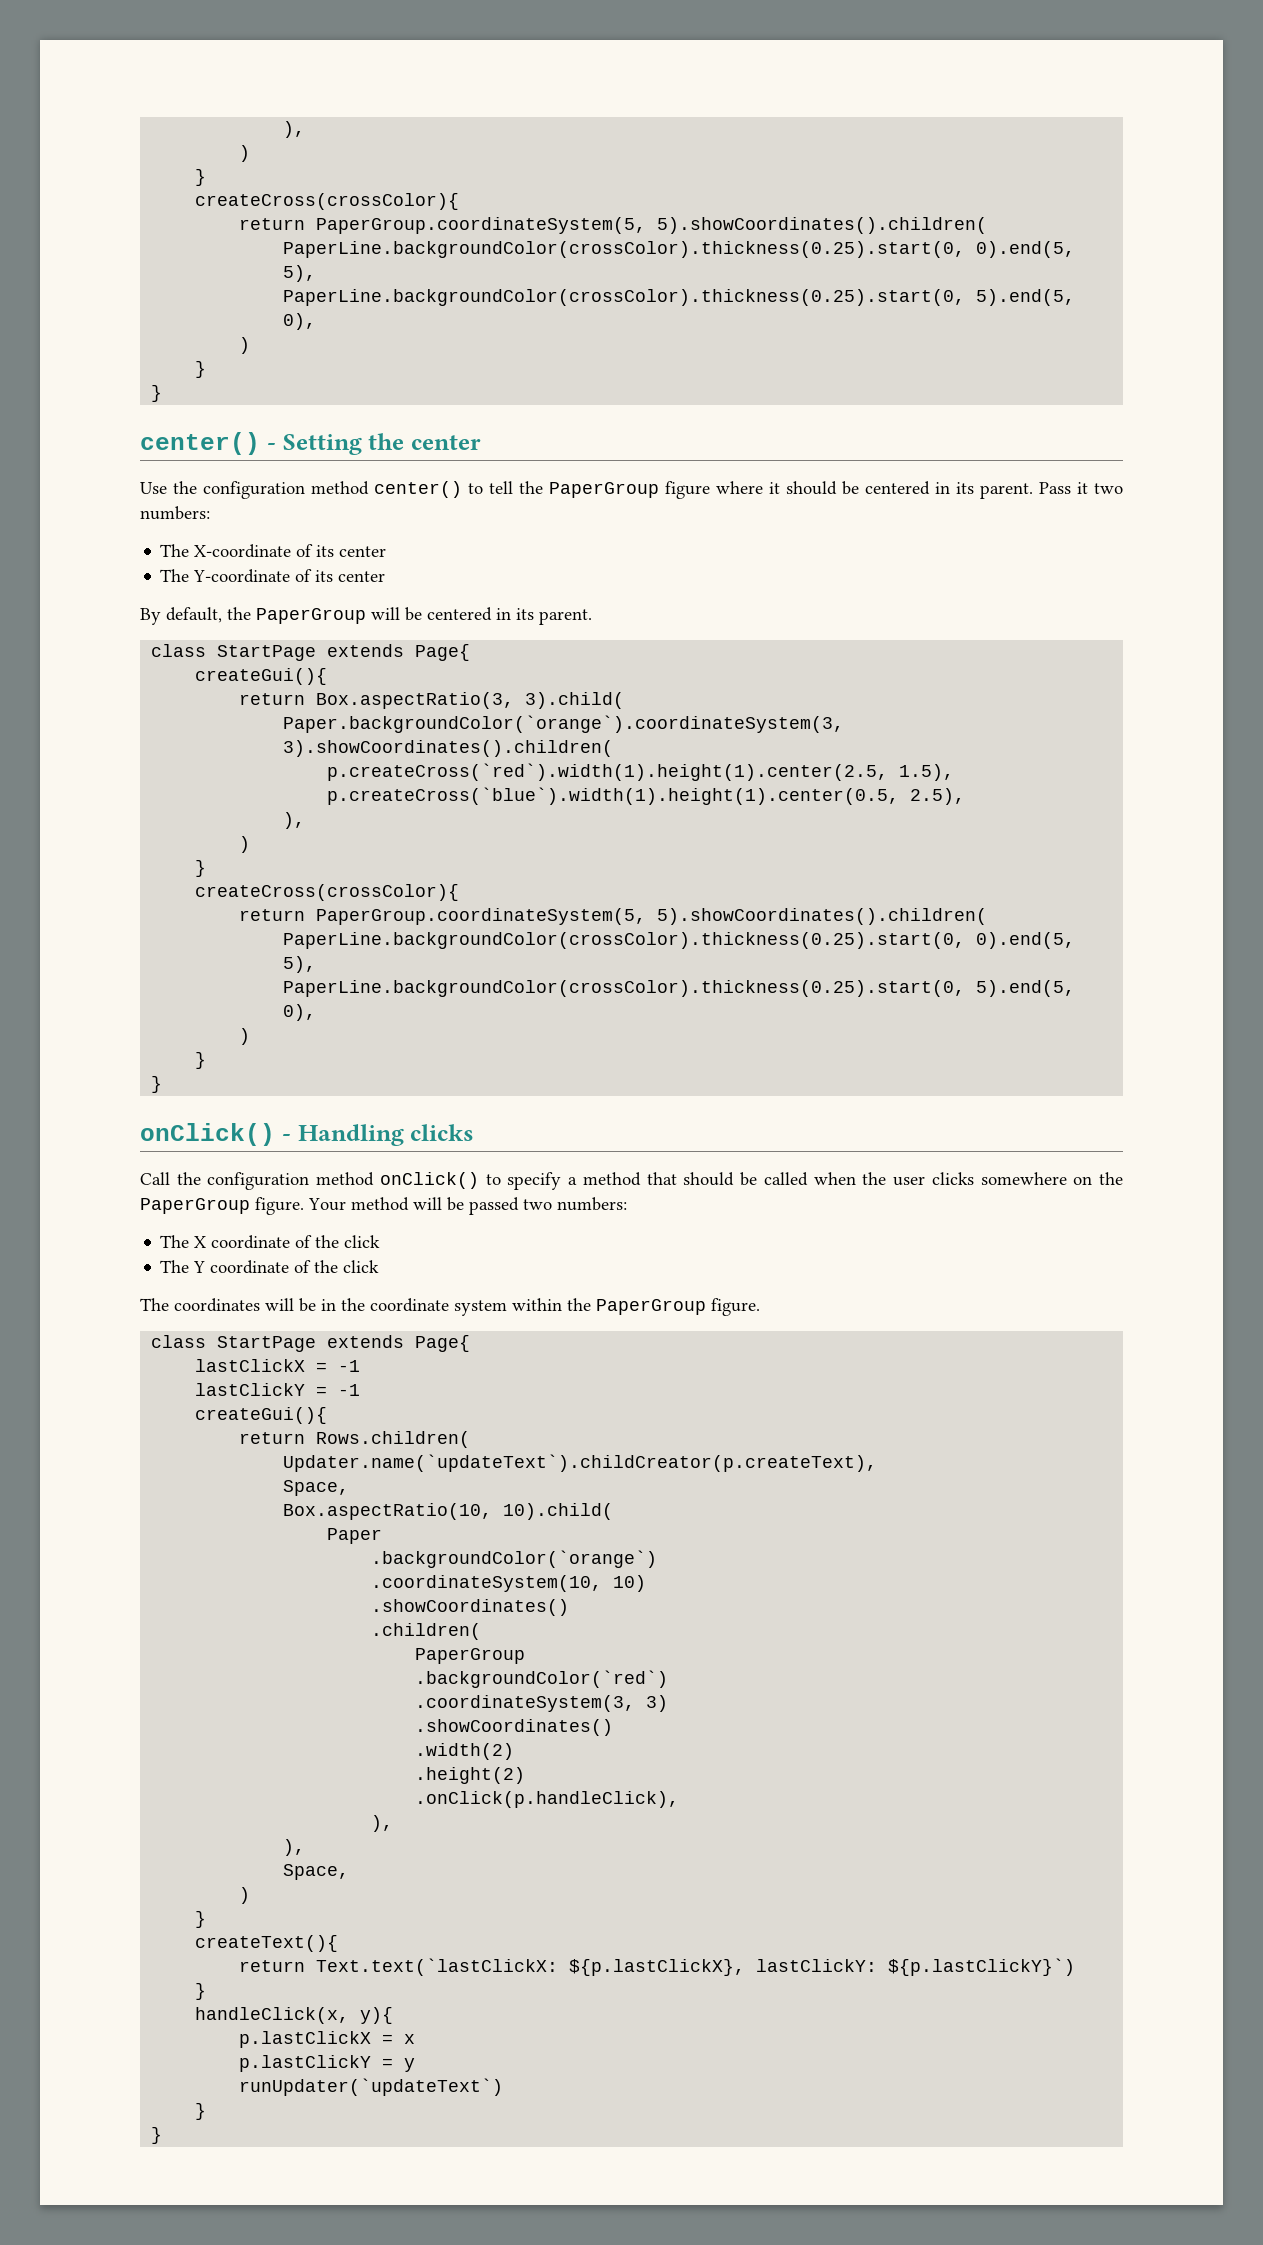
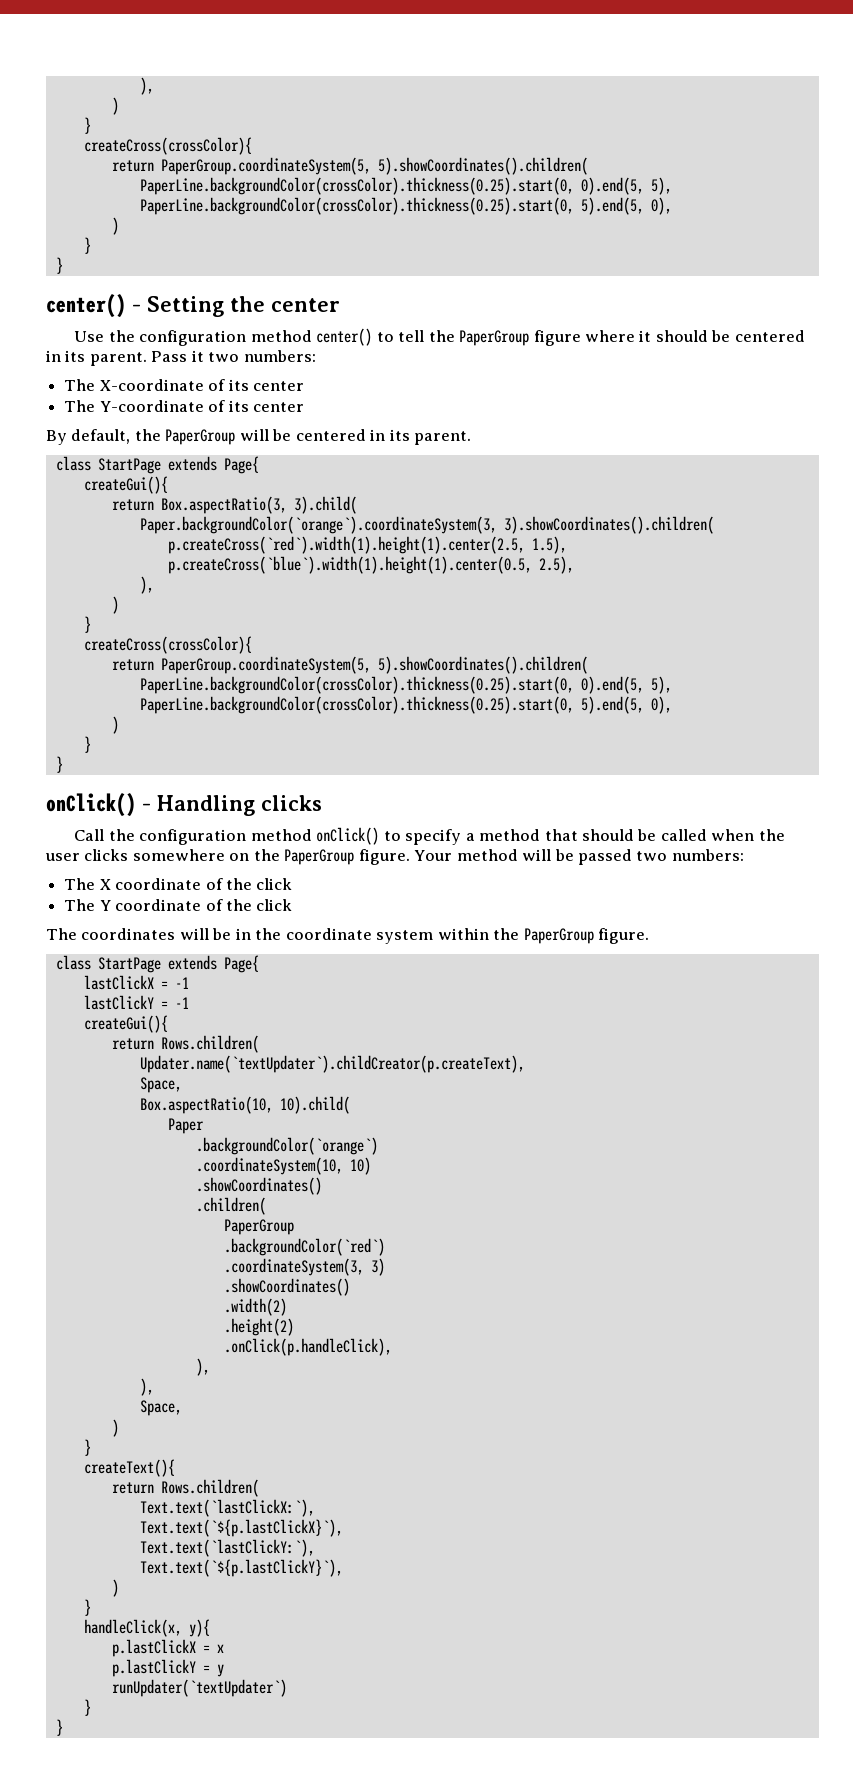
- Updater.name(`updateText`).childCreator(p.createText),
+ Updater.name(`textUpdater`).childCreator(p.createText),
  createText(){
- return Text.text(`lastClickX: ${p.lastClickX}, lastClickY: ${p.lastClickY}`)
+ return Rows.children(
+ Text.text(`lastClickX:`),
+ Text.text(`${p.lastClickX}`),
+ Text.text(`lastClickY:`),
+ Text.text(`${p.lastClickY}`),
+ )
- runUpdater(`updateText`)
+ runUpdater(`textUpdater`)

